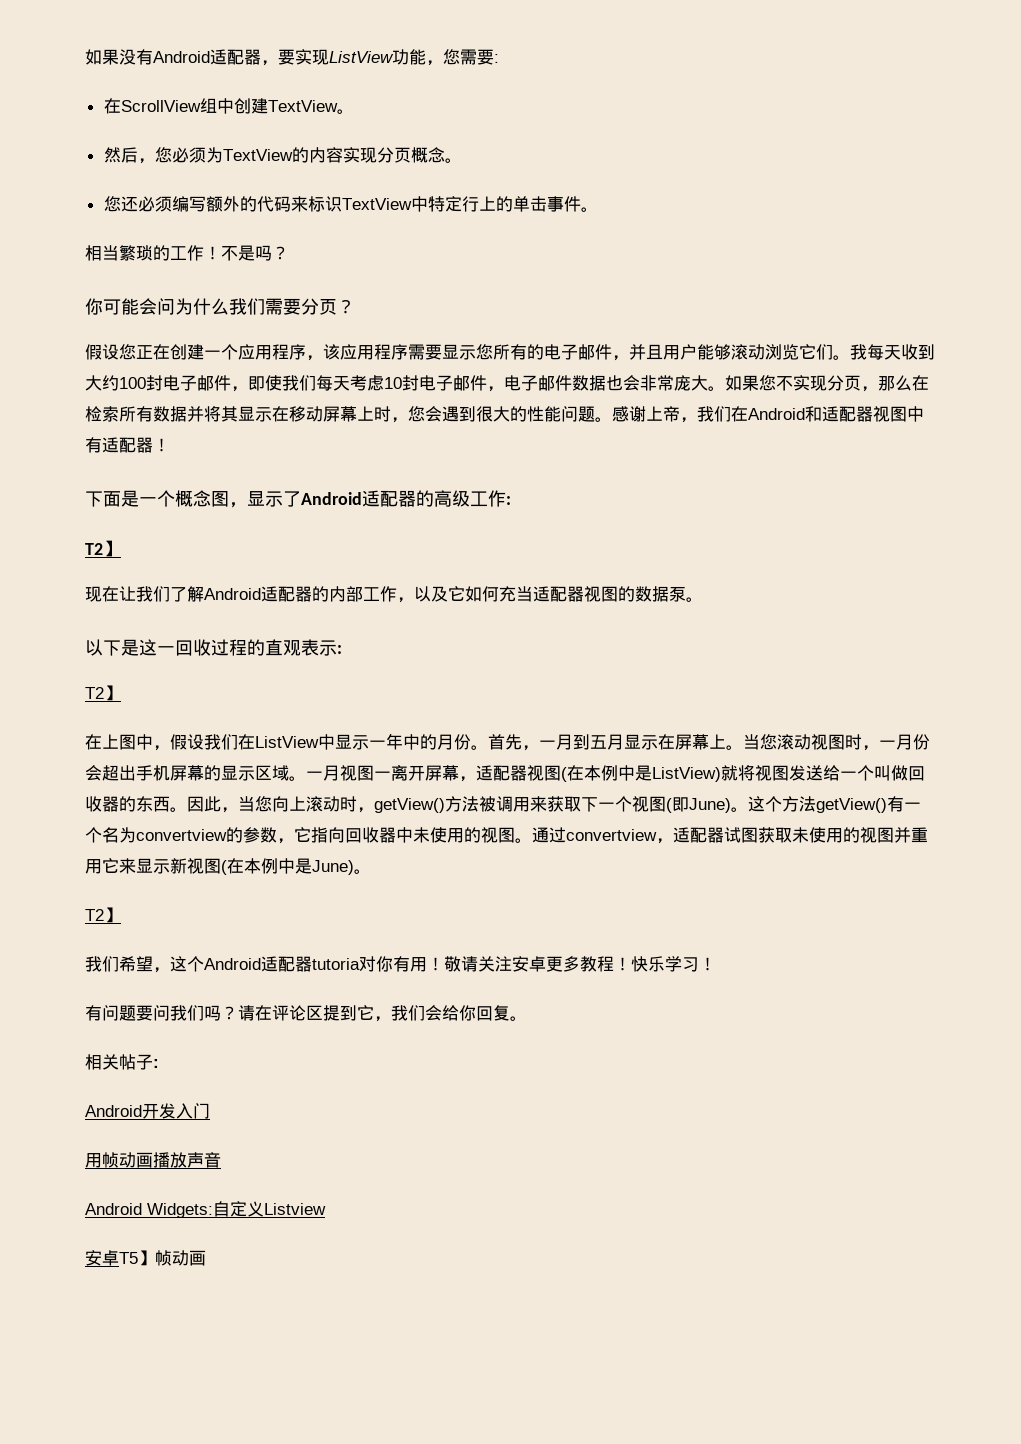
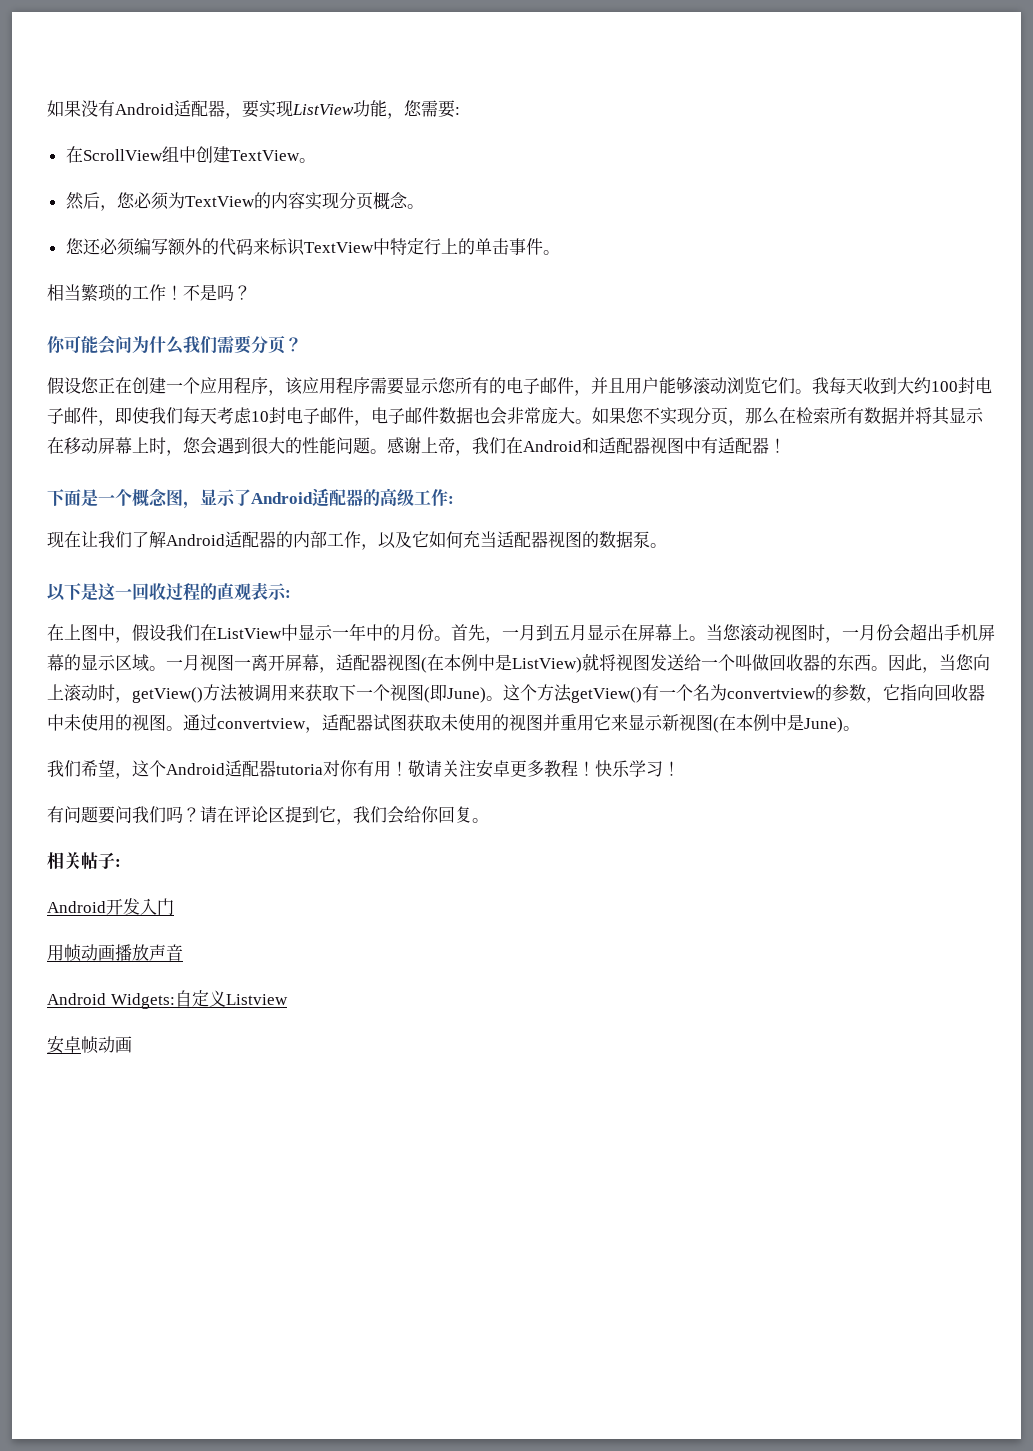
  下面是一个概念图，显示了Android适配器的高级工作:
- T2】
  以下是这一回收过程的直观表示:
- T2】
  通过convertview，适配器试图获取未使用的视图并重用它来显示新视图(在本例中是June)。
- T2】
- 安卓T5】帧动画
+ 安卓帧动画

